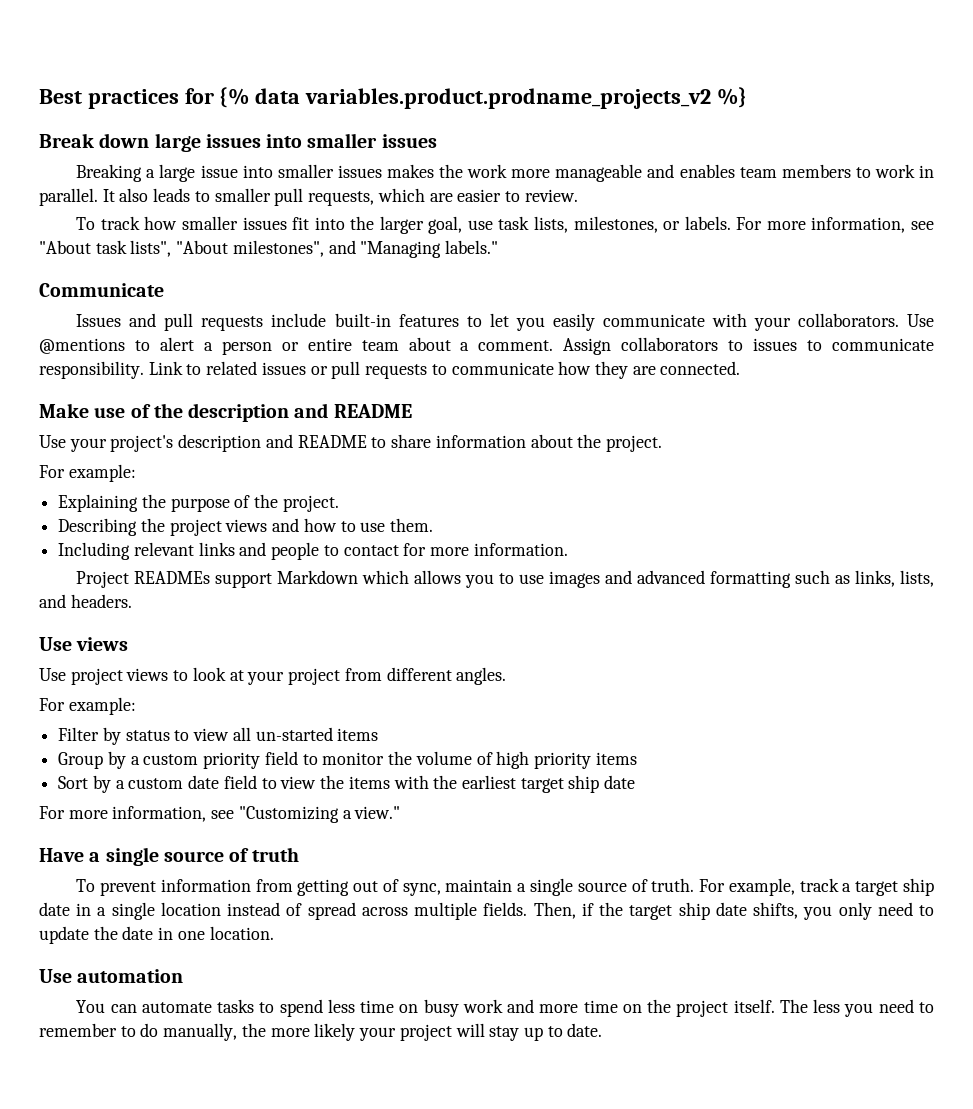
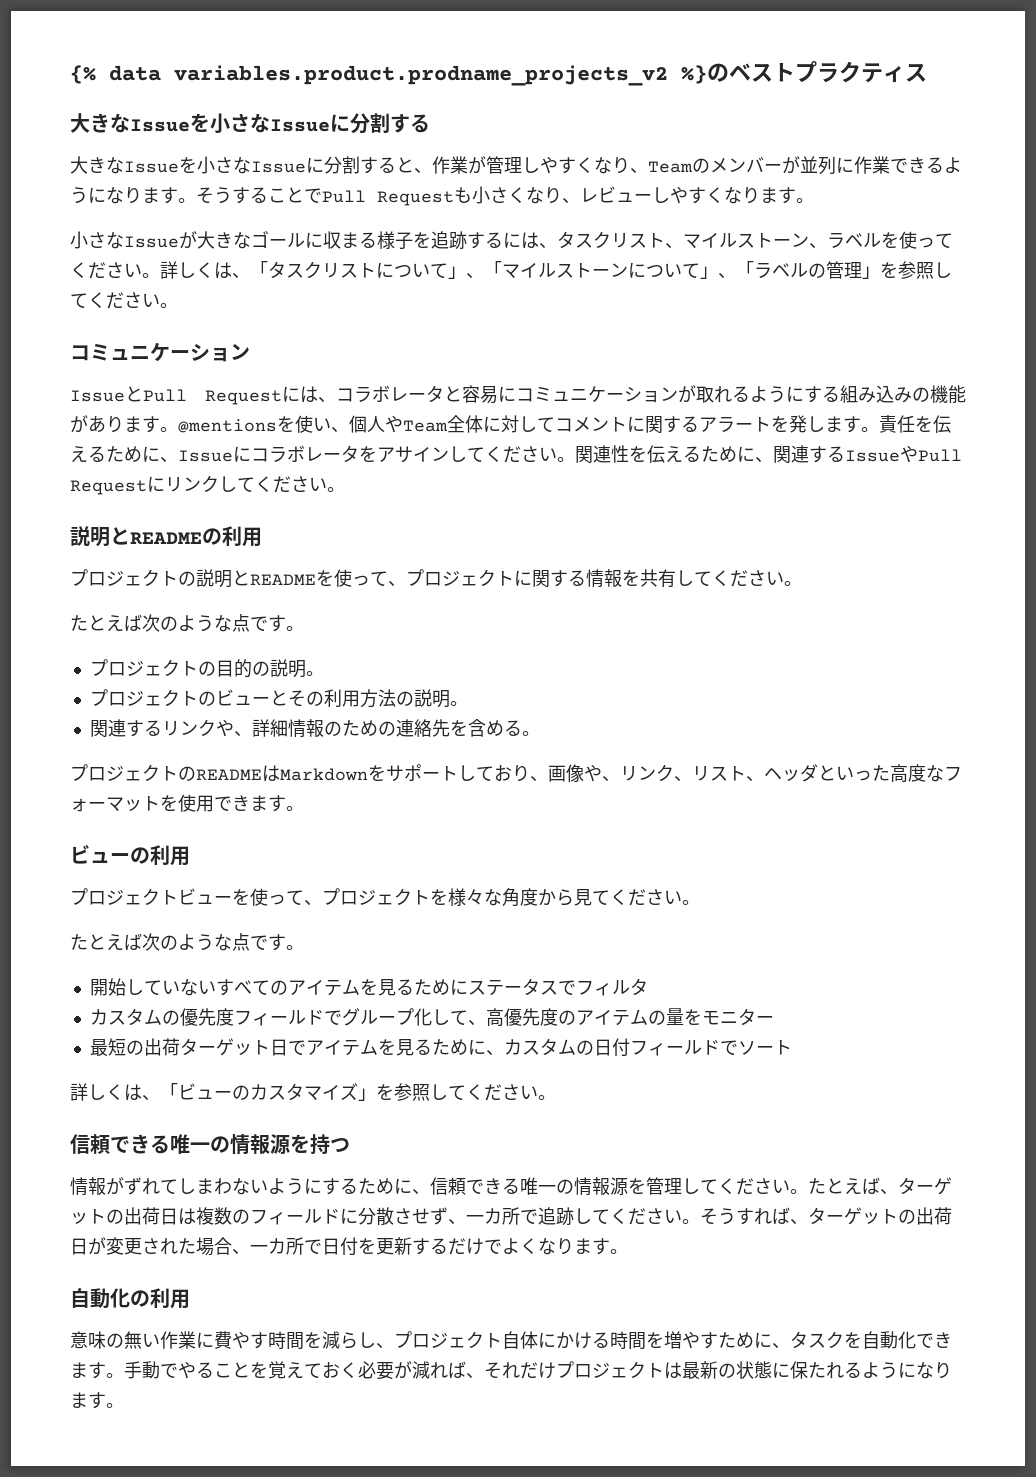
- Best practices for {% data variables.product.prodname_projects_v2 %}
- Break down large issues into smaller issues
- Breaking a large issue into smaller issues makes the work more manageable and enables team members to work in parallel. It also leads to smaller pull requests, which are easier to review.
- To track how smaller issues fit into the larger goal, use task lists, milestones, or labels. For more information, see "About task lists", "About milestones", and "Managing labels."
- Communicate
- Issues and pull requests include built-in features to let you easily communicate with your collaborators. Use @mentions to alert a person or entire team about a comment. Assign collaborators to issues to communicate responsibility. Link to related issues or pull requests to communicate how they are connected.
- Make use of the description and README
- Use your project's description and README to share information about the project.
- For example:
- Explaining the purpose of the project.
- Describing the project views and how to use them.
- Including relevant links and people to contact for more information.
- Project READMEs support Markdown which allows you to use images and advanced formatting such as links, lists, and headers.
- Use views
- Use project views to look at your project from different angles.
- For example:
- Filter by status to view all un-started items
- Group by a custom priority field to monitor the volume of high priority items
- Sort by a custom date field to view the items with the earliest target ship date
- For more information, see "Customizing a view."
- Have a single source of truth
- To prevent information from getting out of sync, maintain a single source of truth. For example, track a target ship date in a single location instead of spread across multiple fields. Then, if the target ship date shifts, you only need to update the date in one location.
- Use automation
- You can automate tasks to spend less time on busy work and more time on the project itself. The less you need to remember to do manually, the more likely your project will stay up to date.
+ {% data variables.product.prodname_projects_v2 %}のベストプラクティス
+ 大きなIssueを小さなIssueに分割する
+ 大きなIssueを小さなIssueに分割すると、作業が管理しやすくなり、Teamのメンバーが並列に作業できるようになります。そうすることでPull Requestも小さくなり、レビューしやすくなります。
+ 小さなIssueが大きなゴールに収まる様子を追跡するには、タスクリスト、マイルストーン、ラベルを使ってください。詳しくは、「タスクリストについて」、「マイルストーンについて」、「ラベルの管理」を参照してください。
+ コミュニケーション
+ IssueとPull Requestには、コラボレータと容易にコミュニケーションが取れるようにする組み込みの機能があります。@mentionsを使い、個人やTeam全体に対してコメントに関するアラートを発します。責任を伝えるために、Issueにコラボレータをアサインしてください。関連性を伝えるために、関連するIssueやPull Requestにリンクしてください。
+ 説明とREADMEの利用
+ プロジェクトの説明とREADMEを使って、プロジェクトに関する情報を共有してください。
+ たとえば次のような点です。
+ プロジェクトの目的の説明。
+ プロジェクトのビューとその利用方法の説明。
+ 関連するリンクや、詳細情報のための連絡先を含める。
+ プロジェクトのREADMEはMarkdownをサポートしており、画像や、リンク、リスト、ヘッダといった高度なフォーマットを使用できます。
+ ビューの利用
+ プロジェクトビューを使って、プロジェクトを様々な角度から見てください。
+ たとえば次のような点です。
+ 開始していないすべてのアイテムを見るためにステータスでフィルタ
+ カスタムの優先度フィールドでグループ化して、高優先度のアイテムの量をモニター
+ 最短の出荷ターゲット日でアイテムを見るために、カスタムの日付フィールドでソート
+ 詳しくは、「ビューのカスタマイズ」を参照してください。
+ 信頼できる唯一の情報源を持つ
+ 情報がずれてしまわないようにするために、信頼できる唯一の情報源を管理してください。たとえば、ターゲットの出荷日は複数のフィールドに分散させず、一カ所で追跡してください。そうすれば、ターゲットの出荷日が変更された場合、一カ所で日付を更新するだけでよくなります。
+ 自動化の利用
+ 意味の無い作業に費やす時間を減らし、プロジェクト自体にかける時間を増やすために、タスクを自動化できます。手動でやることを覚えておく必要が減れば、それだけプロジェクトは最新の状態に保たれるようになります。

